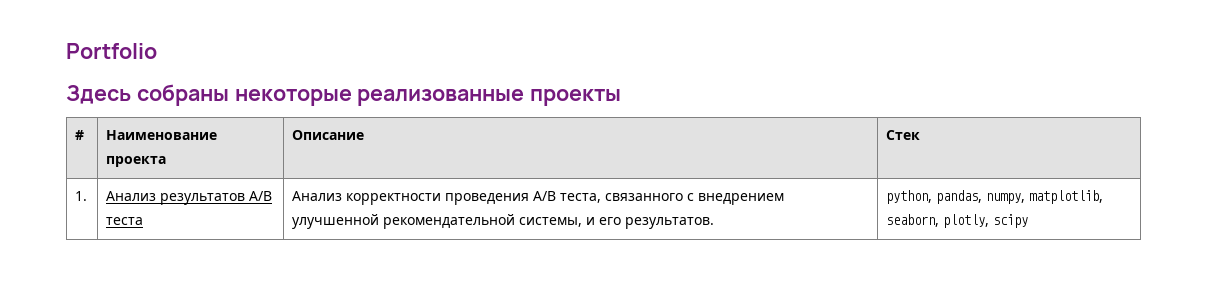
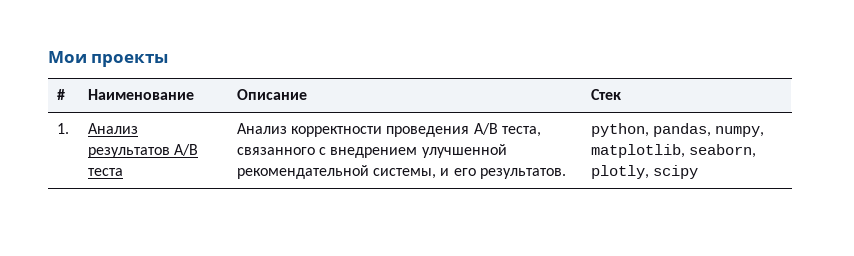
- Portfolio
- Здесь собраны некоторые реализованные проекты
+ Мои проекты
- # | Наименование проекта | Описание | Стек
+ # | Наименование | Описание | Стек

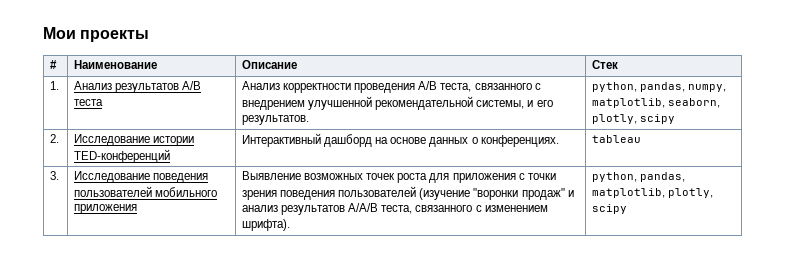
+ 2. | Исследование истории TED-конференций | Интерактивный дашборд на основе данных о конференциях. | tableau
+ 3. | Исследование поведения пользователей мобильного приложения | Выявление возможных точек роста для приложения с точки зрения поведения пользователей (изучение "воронки продаж" и анализ результатов A/A/B теста, связанного с изменением шрифта). | python, pandas, matplotlib, plotly, scipy

